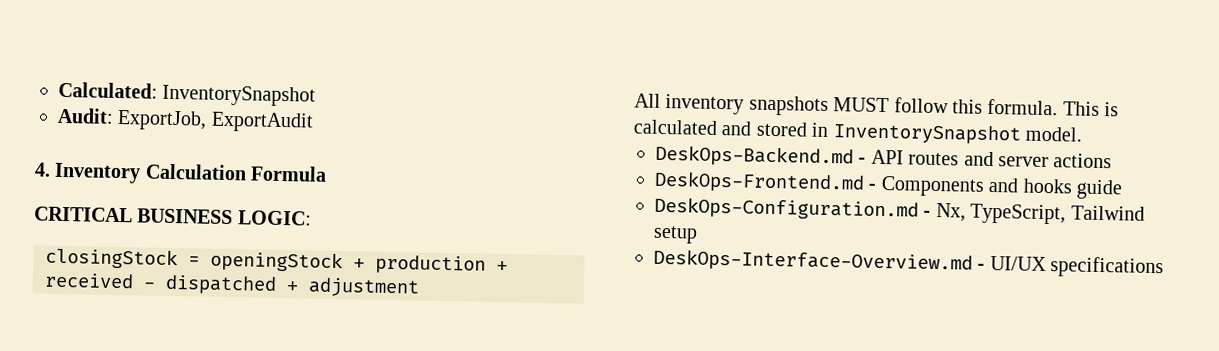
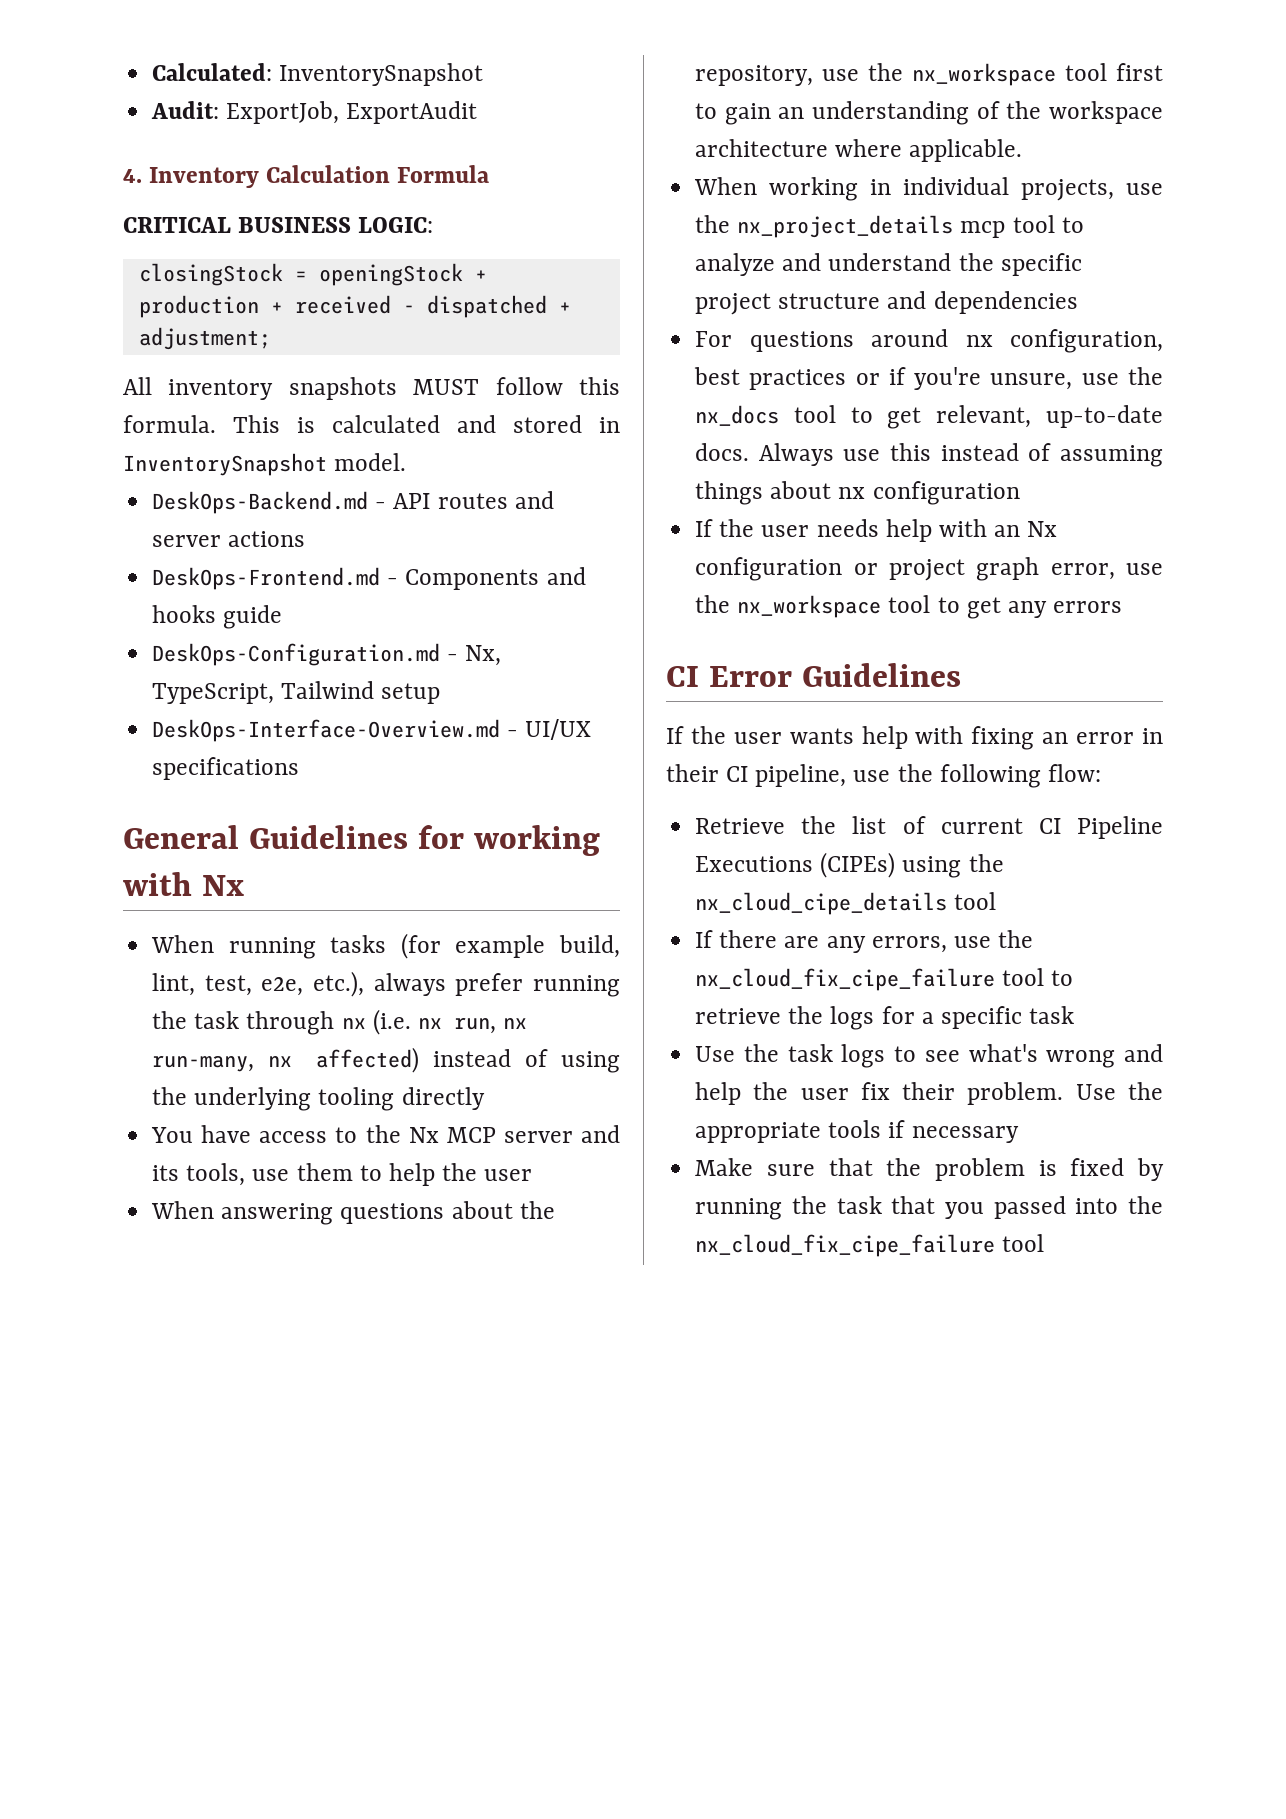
- closingStock = openingStock + production + received - dispatched + adjustment
+ closingStock = openingStock + production + received - dispatched + adjustment;
+ General Guidelines for working with Nx
+ When running tasks (for example build, lint, test, e2e, etc.), always prefer running the task through nx (i.e. nx run, nx run-many, nx affected) instead of using the underlying tooling directly
+ You have access to the Nx MCP server and its tools, use them to help the user
+ When answering questions about the repository, use the nx_workspace tool first to gain an understanding of the workspace architecture where applicable.
+ When working in individual projects, use the nx_project_details mcp tool to analyze and understand the specific project structure and dependencies
+ For questions around nx configuration, best practices or if you're unsure, use the nx_docs tool to get relevant, up-to-date docs. Always use this instead of assuming things about nx configuration
+ If the user needs help with an Nx configuration or project graph error, use the nx_workspace tool to get any errors
+ CI Error Guidelines
+ If the user wants help with fixing an error in their CI pipeline, use the following flow:
+ Retrieve the list of current CI Pipeline Executions (CIPEs) using the nx_cloud_cipe_details tool
+ If there are any errors, use the nx_cloud_fix_cipe_failure tool to retrieve the logs for a specific task
+ Use the task logs to see what's wrong and help the user fix their problem. Use the appropriate tools if necessary
+ Make sure that the problem is fixed by running the task that you passed into the nx_cloud_fix_cipe_failure tool

